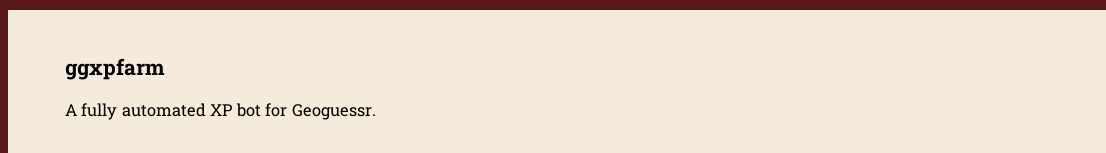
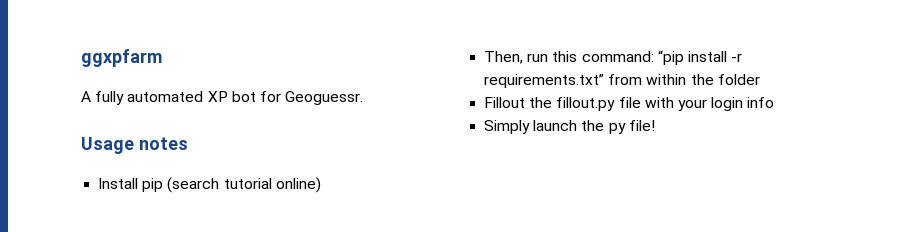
+ Usage notes
+ Install pip (search tutorial online)
+ Then, run this command: “pip install -r requirements.txt” from within the folder
+ Fillout the fillout.py file with your login info
+ Simply launch the py file!

